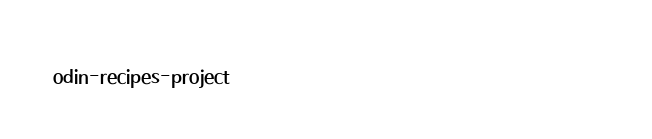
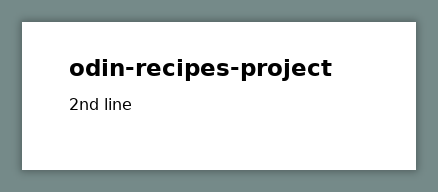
+ 2nd line

